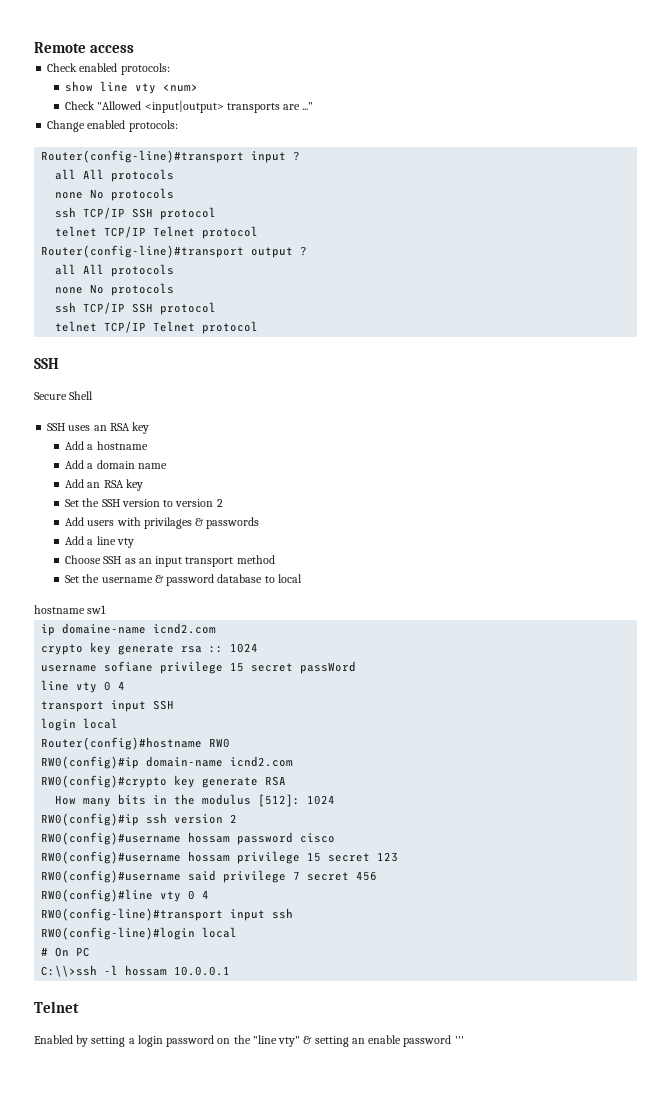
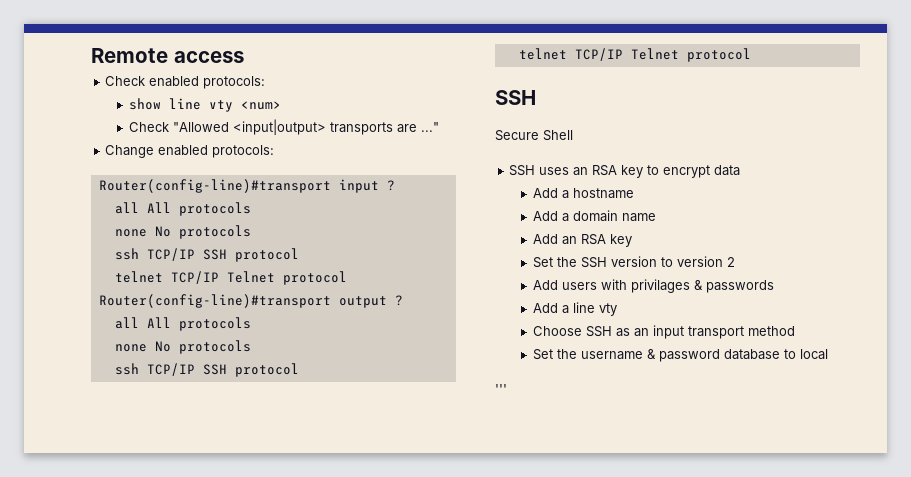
- SSH uses an RSA key
+ SSH uses an RSA key to encrypt data
- hostname sw1
- ip domaine-name icnd2.com
- crypto key generate rsa :: 1024
- username sofiane privilege 15 secret passWord
- line vty 0 4
- transport input SSH
- login local
- Router(config)#hostname RW0
- RW0(config)#ip domain-name icnd2.com
- RW0(config)#crypto key generate RSA
- How many bits in the modulus [512]: 1024
- RW0(config)#ip ssh version 2
- RW0(config)#username hossam password cisco
- RW0(config)#username hossam privilege 15 secret 123
- RW0(config)#username said privilege 7 secret 456
- RW0(config)#line vty 0 4
- RW0(config-line)#transport input ssh
- RW0(config-line)#login local
- # On PC
- C:\\>ssh -l hossam 10.0.0.1
- Telnet
- Enabled by setting a login password on the "line vty" & setting an enable password '''
+ '''

